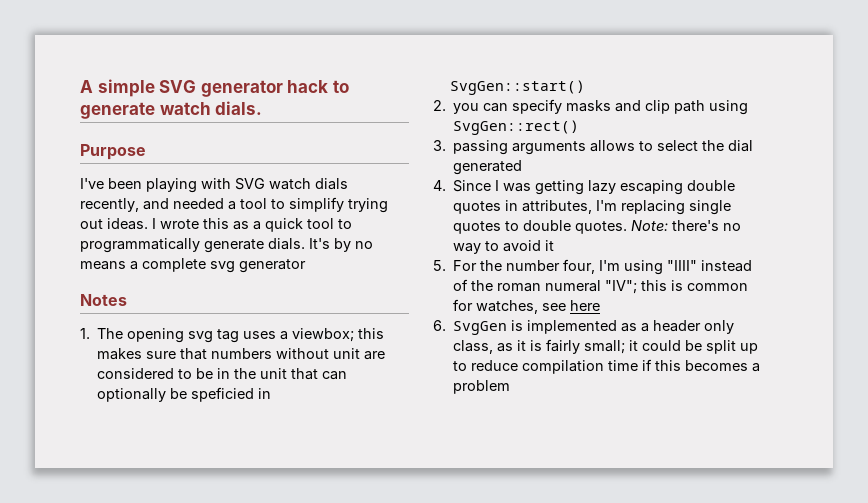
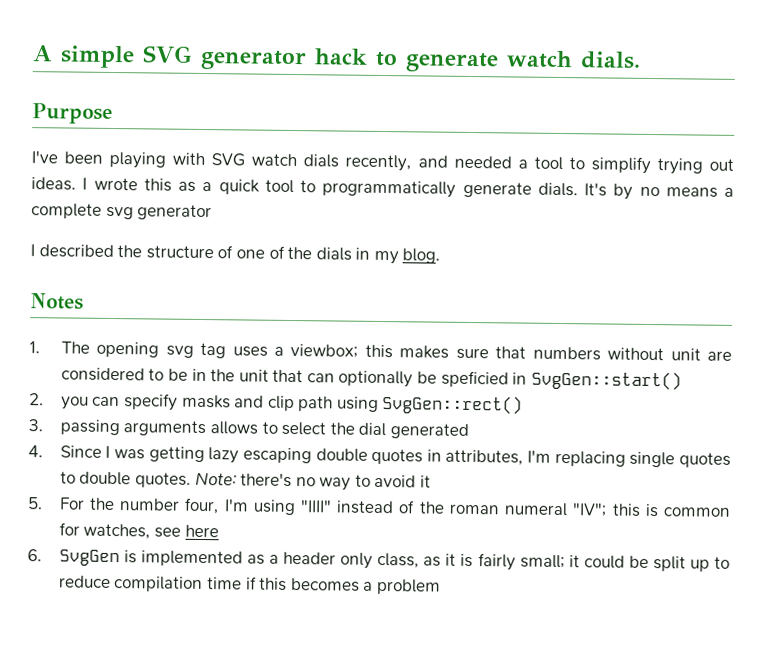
+ I described the structure of one of the dials in my blog.

